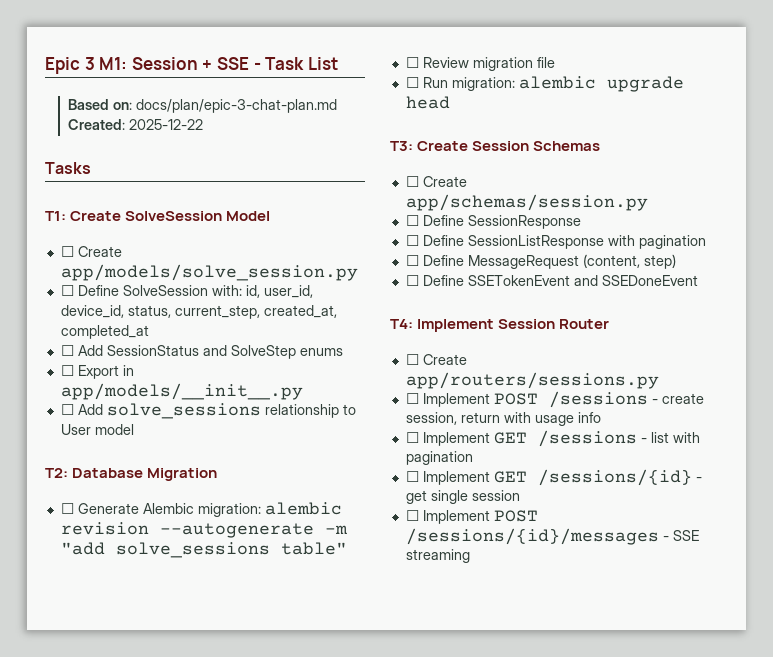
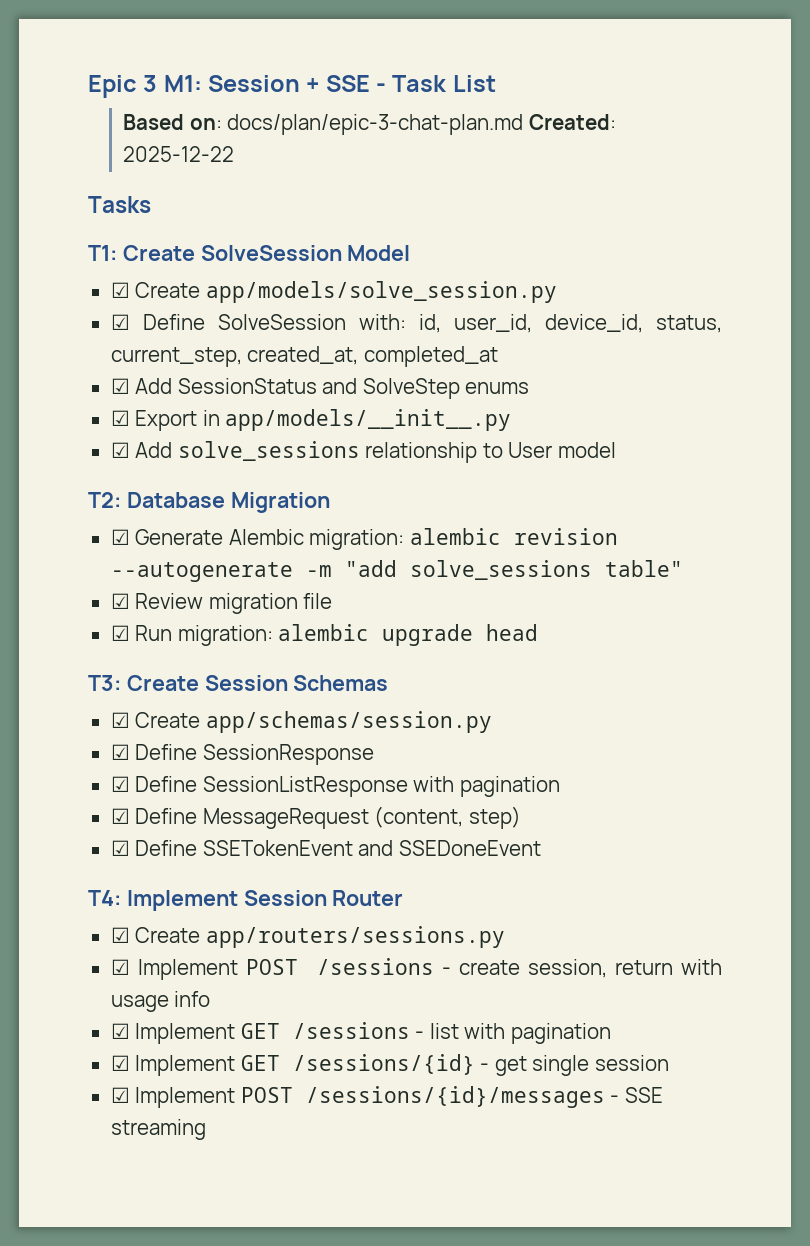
- ☐ Create app/models/solve_session.py
+ ☑ Create app/models/solve_session.py
- ☐ Define SolveSession with: id, user_id, device_id, status, current_step, created_at, completed_at
+ ☑ Define SolveSession with: id, user_id, device_id, status, current_step, created_at, completed_at
- ☐ Add SessionStatus and SolveStep enums
+ ☑ Add SessionStatus and SolveStep enums
- ☐ Export in app/models/__init__.py
+ ☑ Export in app/models/__init__.py
- ☐ Add solve_sessions relationship to User model
+ ☑ Add solve_sessions relationship to User model
- ☐ Generate Alembic migration: alembic revision --autogenerate -m "add solve_sessions table"
+ ☑ Generate Alembic migration: alembic revision --autogenerate -m "add solve_sessions table"
- ☐ Review migration file
+ ☑ Review migration file
- ☐ Run migration: alembic upgrade head
+ ☑ Run migration: alembic upgrade head
- ☐ Create app/schemas/session.py
+ ☑ Create app/schemas/session.py
- ☐ Define SessionResponse
+ ☑ Define SessionResponse
- ☐ Define SessionListResponse with pagination
+ ☑ Define SessionListResponse with pagination
- ☐ Define MessageRequest (content, step)
+ ☑ Define MessageRequest (content, step)
- ☐ Define SSETokenEvent and SSEDoneEvent
+ ☑ Define SSETokenEvent and SSEDoneEvent
- ☐ Create app/routers/sessions.py
+ ☑ Create app/routers/sessions.py
- ☐ Implement POST /sessions - create session, return with usage info
+ ☑ Implement POST /sessions - create session, return with usage info
- ☐ Implement GET /sessions - list with pagination
+ ☑ Implement GET /sessions - list with pagination
- ☐ Implement GET /sessions/{id} - get single session
+ ☑ Implement GET /sessions/{id} - get single session
- ☐ Implement POST /sessions/{id}/messages - SSE streaming
+ ☑ Implement POST /sessions/{id}/messages - SSE streaming

